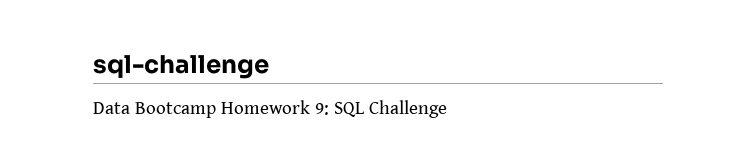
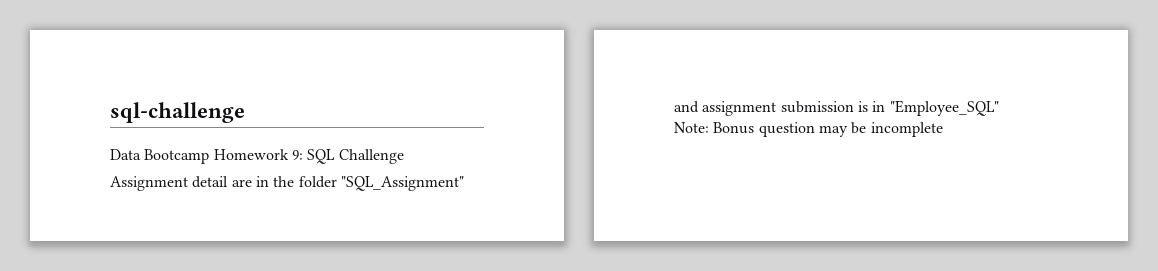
+ Assignment detail are in the folder "SQL_Assignment" and assignment submission is in "Employee_SQL"
+ Note: Bonus question may be incomplete

